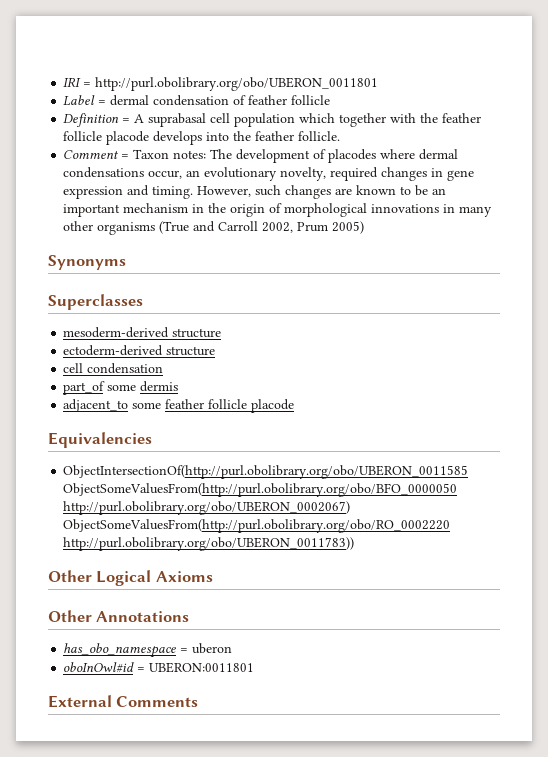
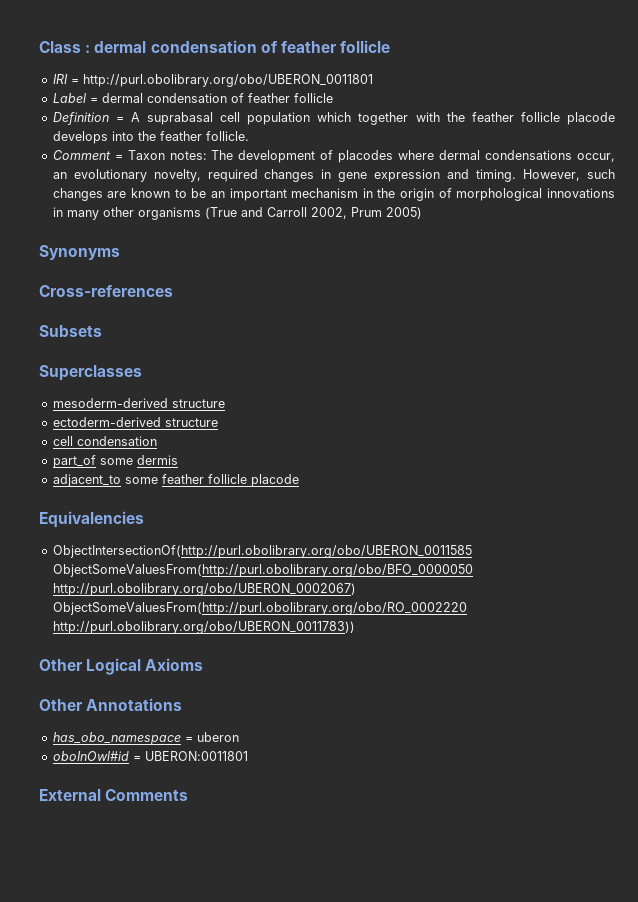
+ Class : dermal condensation of feather follicle
+ Cross-references
+ Subsets

